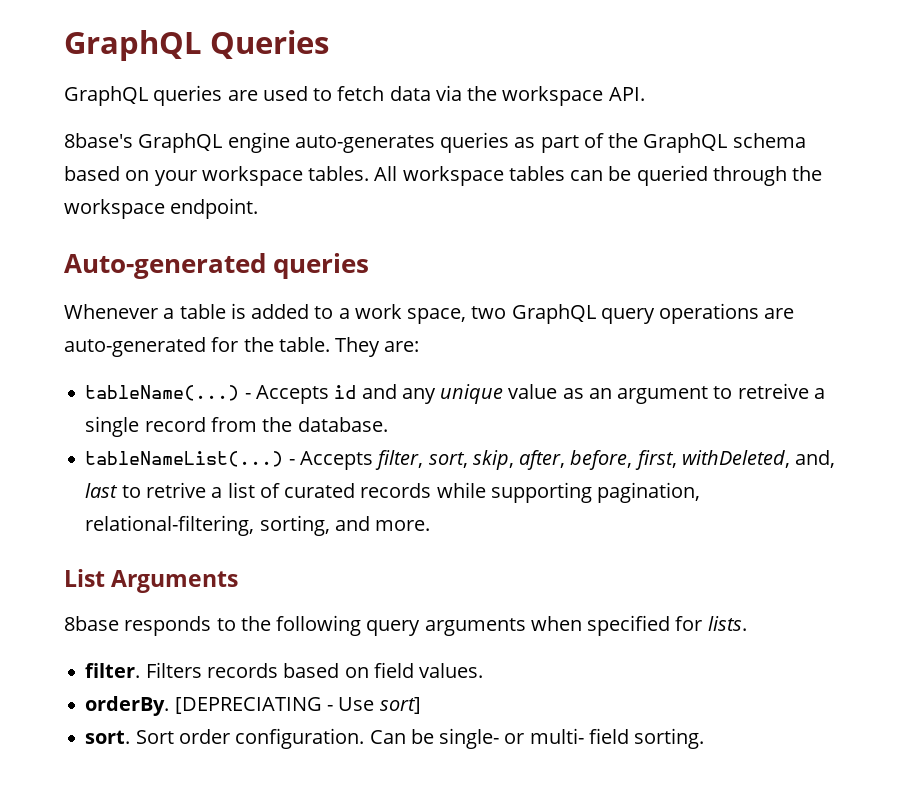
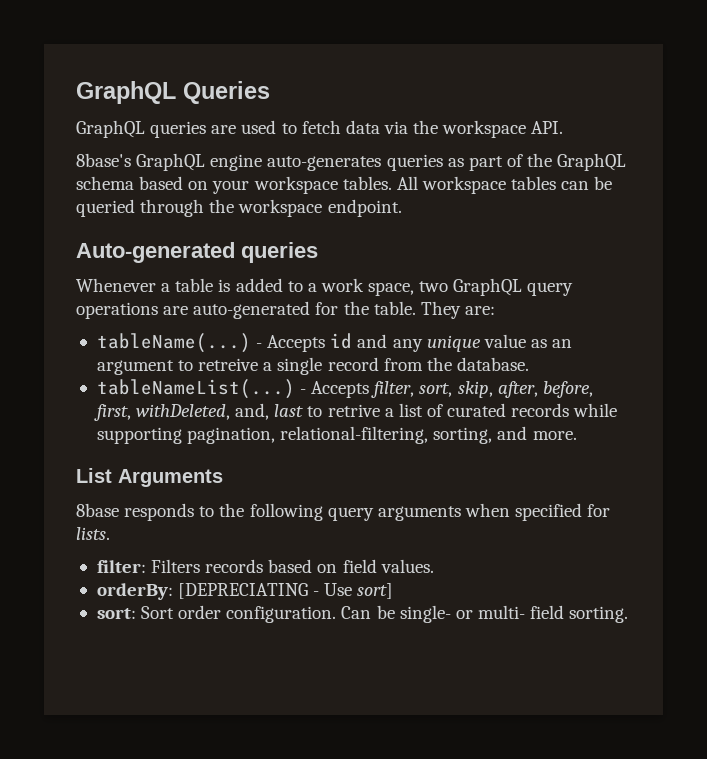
- filter. Filters records based on field values.
+ filter: Filters records based on field values.
- orderBy. [DEPRECIATING - Use sort]
+ orderBy: [DEPRECIATING - Use sort]
- sort. Sort order configuration.
+ sort: Sort order configuration.

